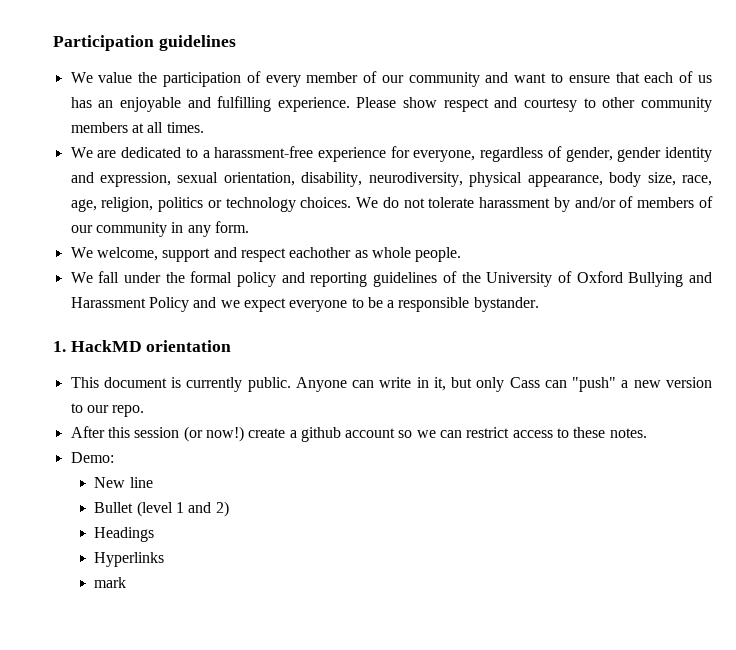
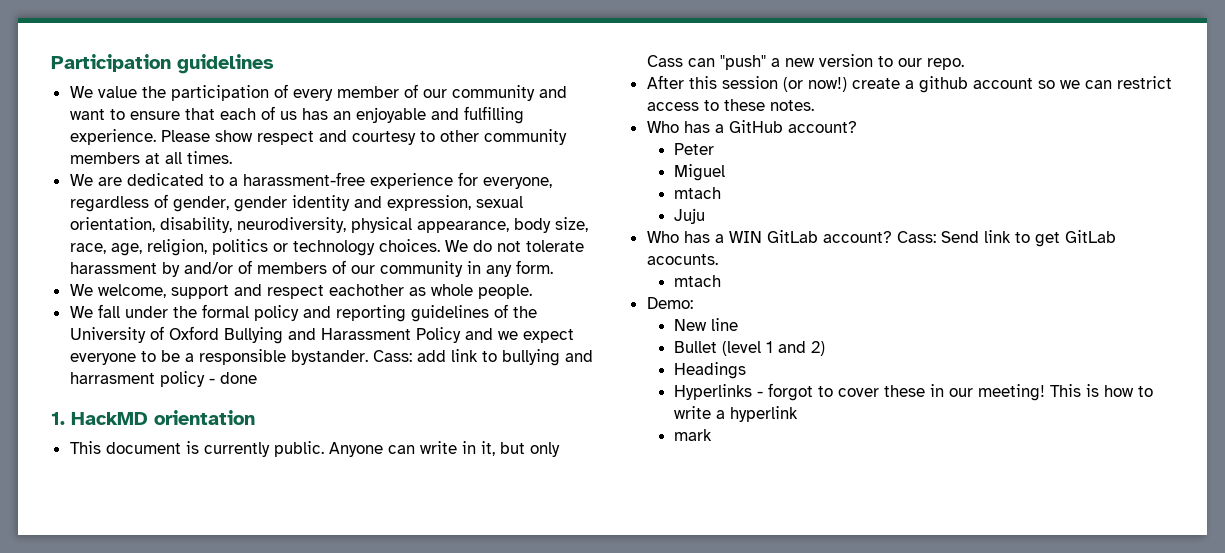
+ Cass: add link to bullying and harrasment policy - done
+ Who has a GitHub account?
+ Peter
+ Miguel
+ mtach
+ Juju
+ Who has a WIN GitLab account? Cass: Send link to get GitLab acocunts.
+ mtach
- Hyperlinks
+ Hyperlinks - forgot to cover these in our meeting! This is how to write a hyperlink

